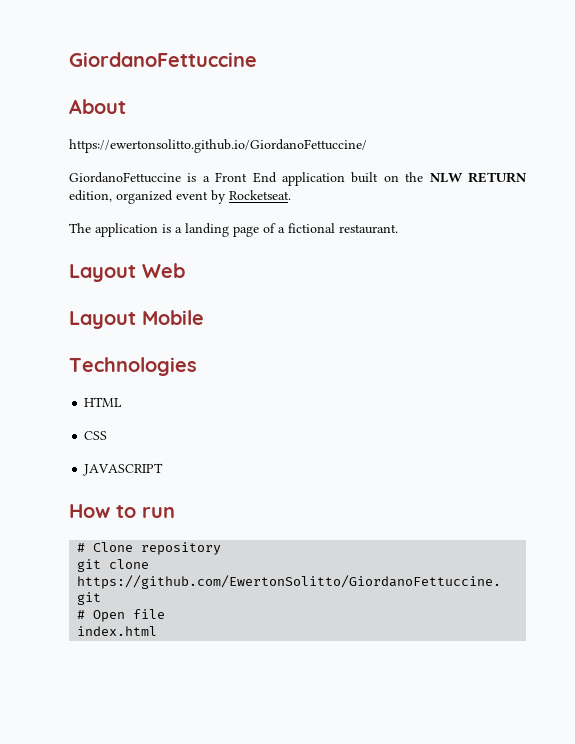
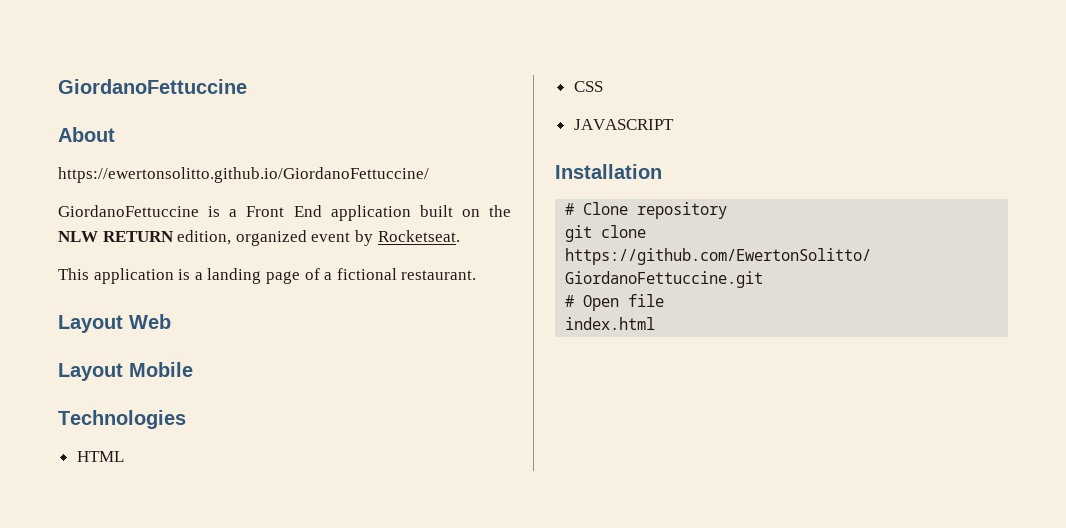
- The application is a landing page of a fictional restaurant.
+ This application is a landing page of a fictional restaurant.
- How to run
+ Installation

